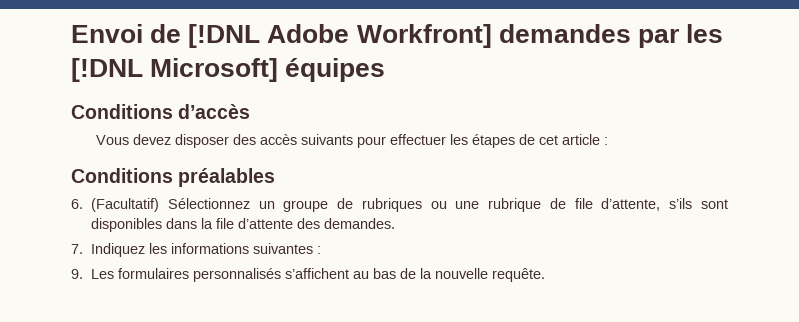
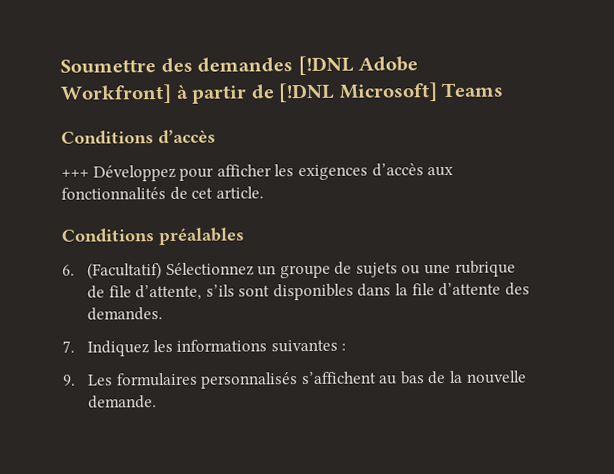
- Envoi de [!DNL Adobe Workfront] demandes par les [!DNL Microsoft] équipes
+ Soumettre des demandes [!DNL Adobe Workfront] à partir de [!DNL Microsoft] Teams
- Vous devez disposer des accès suivants pour effectuer les étapes de cet article :
+ +++ Développez pour afficher les exigences d’accès aux fonctionnalités de cet article.
- 6. (Facultatif) Sélectionnez un groupe de rubriques ou une rubrique de file d’attente, s’ils sont disponibles dans la file d’attente des demandes.
+ 6. (Facultatif) Sélectionnez un groupe de sujets ou une rubrique de file d’attente, s’ils sont disponibles dans la file d’attente des demandes.
- 9. Les formulaires personnalisés s’affichent au bas de la nouvelle requête.
+ 9. Les formulaires personnalisés s’affichent au bas de la nouvelle demande.

